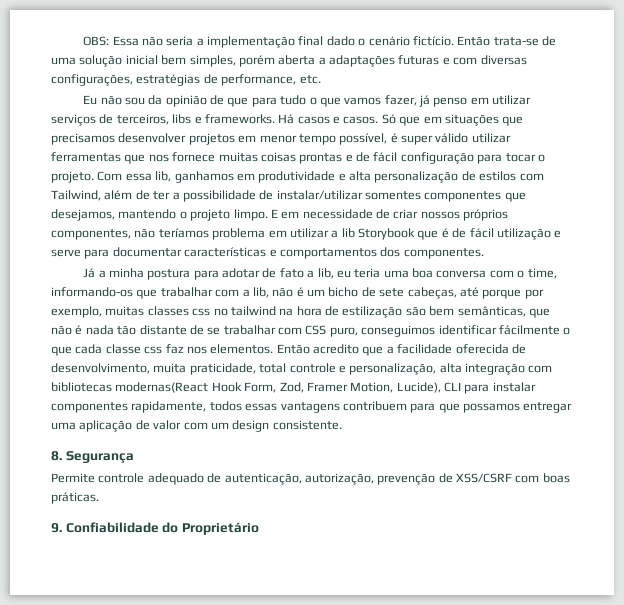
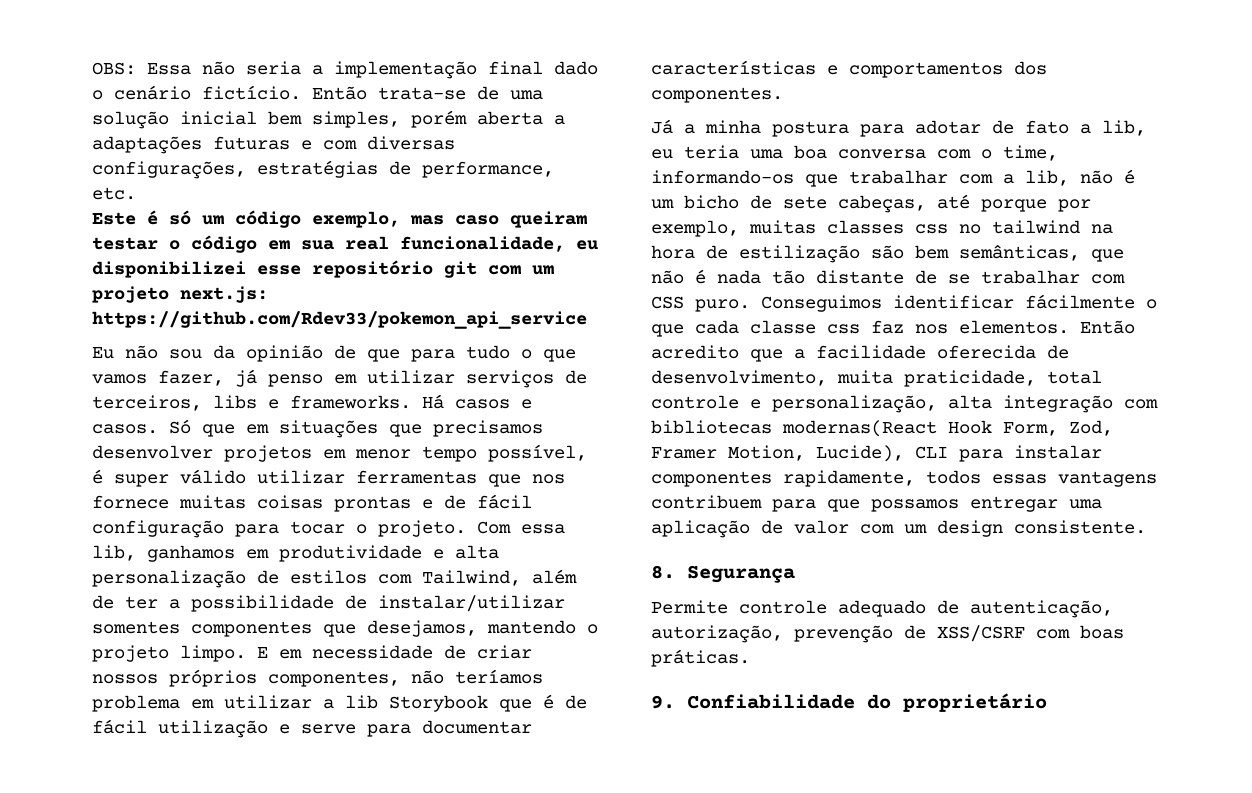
+ Este é só um código exemplo, mas caso queiram testar o código em sua real funcionalidade, eu disponibilizei esse repositório git com um projeto next.js: https://github.com/Rdev33/pokemon_api_service
- Já a minha postura para adotar de fato a lib, eu teria uma boa conversa com o time, informando-os que trabalhar com a lib, não é um bicho de sete cabeças, até porque por exemplo, muitas classes css no tailwind na hora de estilização são bem semânticas, que não é nada tão distante de se trabalhar com CSS puro, conseguimos identificar fácilmente o que cada classe css faz nos elementos.
+ Já a minha postura para adotar de fato a lib, eu teria uma boa conversa com o time, informando-os que trabalhar com a lib, não é um bicho de sete cabeças, até porque por exemplo, muitas classes css no tailwind na hora de estilização são bem semânticas, que não é nada tão distante de se trabalhar com CSS puro. Conseguimos identificar fácilmente o que cada classe css faz nos elementos.
- 9. Confiabilidade do Proprietário
+ 9. Confiabilidade do proprietário

